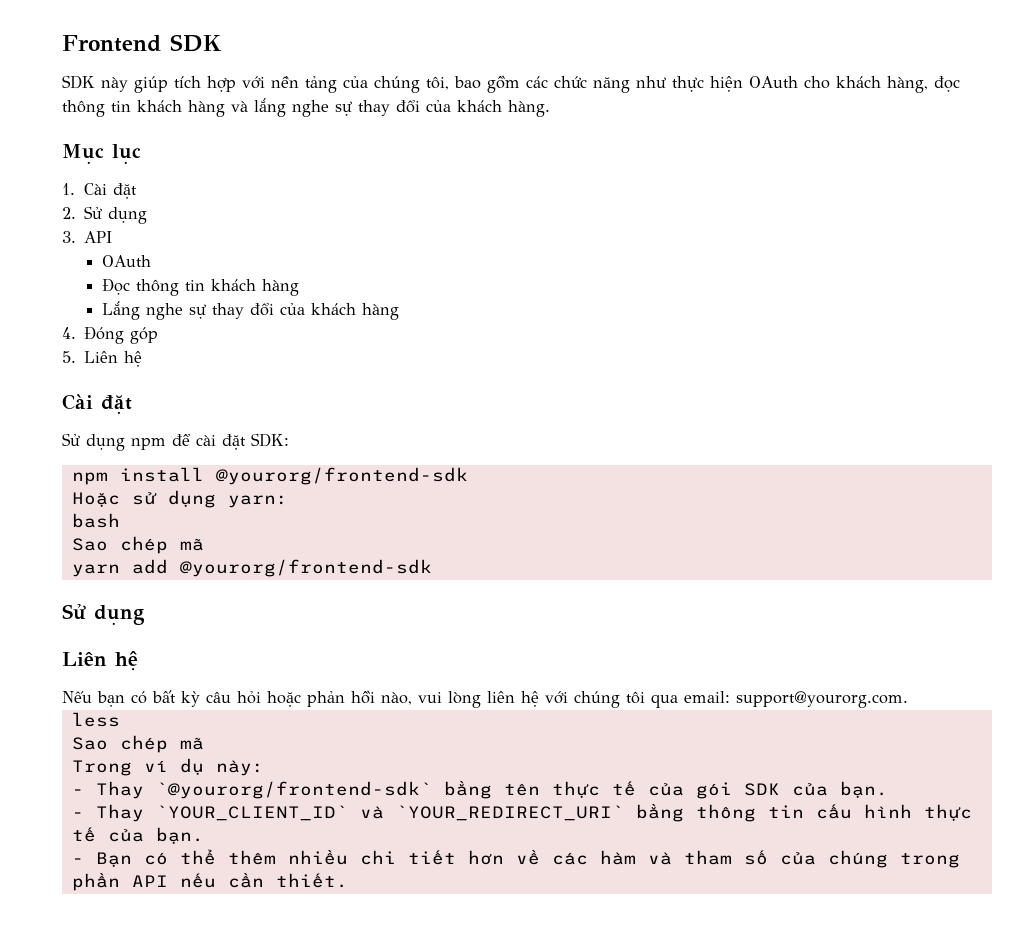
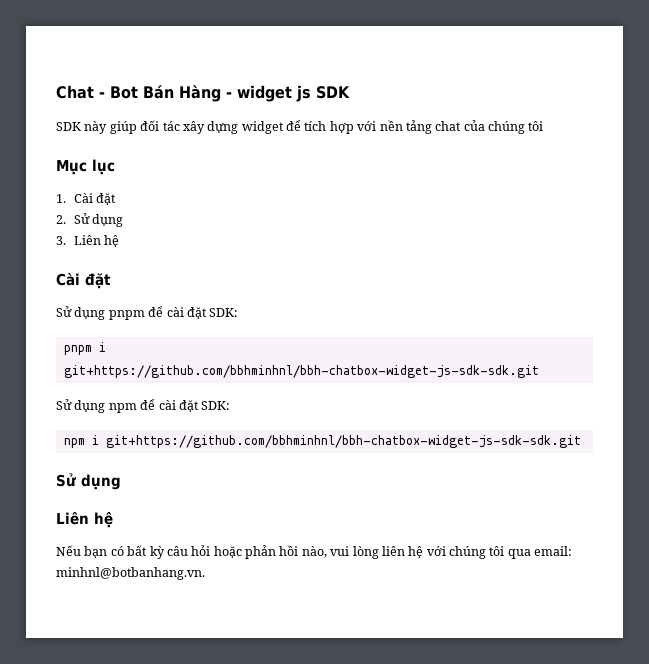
- Frontend SDK
- SDK này giúp tích hợp với nền tảng của chúng tôi, bao gồm các chức năng như thực hiện OAuth cho khách hàng, đọc thông tin khách hàng và lắng nghe sự thay đổi của khách hàng.
+ Chat - Bot Bán Hàng - widget js SDK
+ SDK này giúp đối tác xây dựng widget để tích hợp với nền tảng chat của chúng tôi
- 3. API
- OAuth
- Đọc thông tin khách hàng
- Lắng nghe sự thay đổi của khách hàng
- 4. Đóng góp
- 5. Liên hệ
+ 3. Liên hệ
  Cài đặt
+ Sử dụng pnpm để cài đặt SDK:
+ pnpm i git+https://github.com/bbhminhnl/bbh-chatbox-widget-js-sdk-sdk.git
- npm install @yourorg/frontend-sdk
- Hoặc sử dụng yarn:
- bash
- Sao chép mã
- yarn add @yourorg/frontend-sdk
+ npm i git+https://github.com/bbhminhnl/bbh-chatbox-widget-js-sdk-sdk.git
- Nếu bạn có bất kỳ câu hỏi hoặc phản hồi nào, vui lòng liên hệ với chúng tôi qua email: support@yourorg.com.
- less
- Sao chép mã
- Trong ví dụ này:
- - Thay `@yourorg/frontend-sdk` bằng tên thực tế của gói SDK của bạn.
- - Thay `YOUR_CLIENT_ID` và `YOUR_REDIRECT_URI` bằng thông tin cấu hình thực tế của bạn.
- - Bạn có thể thêm nhiều chi tiết hơn về các hàm và tham số của chúng trong phần API nếu cần thiết.
+ Nếu bạn có bất kỳ câu hỏi hoặc phản hồi nào, vui lòng liên hệ với chúng tôi qua email: minhnl@botbanhang.vn.

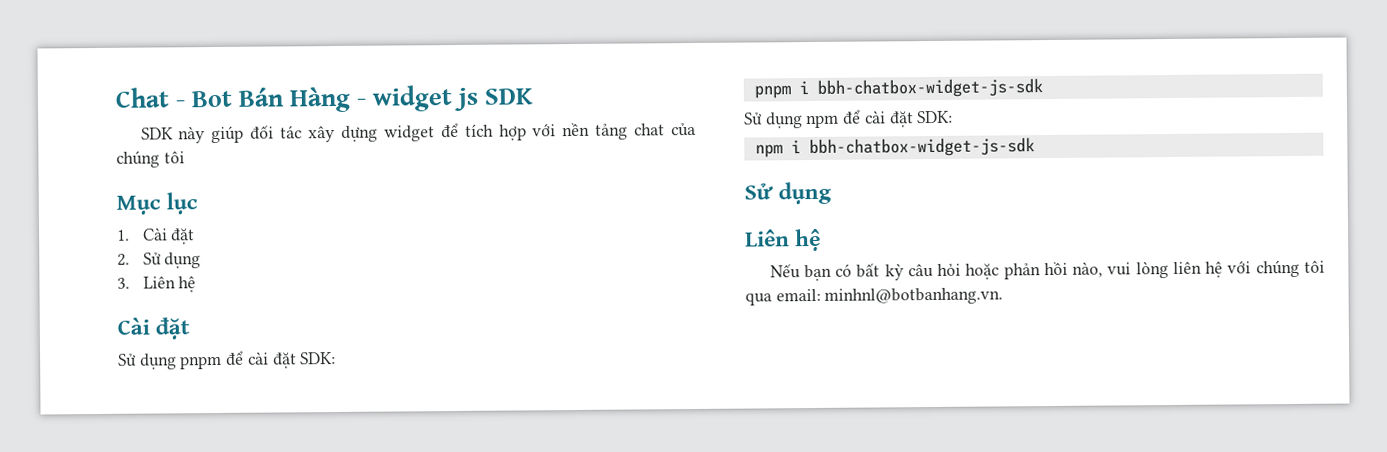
- pnpm i git+https://github.com/bbhminhnl/bbh-chatbox-widget-js-sdk-sdk.git
+ pnpm i bbh-chatbox-widget-js-sdk
- npm i git+https://github.com/bbhminhnl/bbh-chatbox-widget-js-sdk-sdk.git
+ npm i bbh-chatbox-widget-js-sdk

